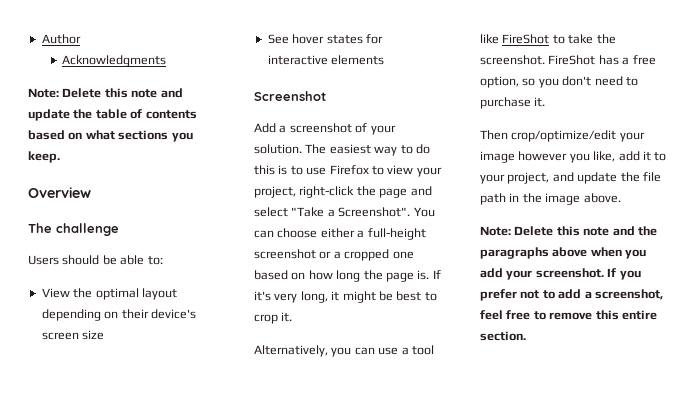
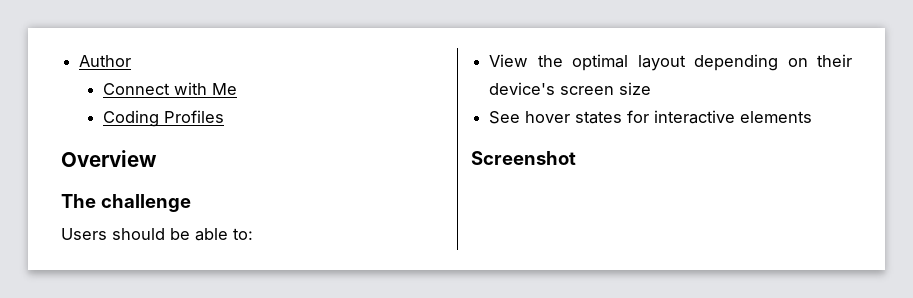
- Acknowledgments
- Note: Delete this note and update the table of contents based on what sections you keep.
+ Connect with Me
+ Coding Profiles
- Add a screenshot of your solution. The easiest way to do this is to use Firefox to view your project, right-click the page and select "Take a Screenshot". You can choose either a full-height screenshot or a cropped one based on how long the page is. If it's very long, it might be best to crop it.
- Alternatively, you can use a tool like FireShot to take the screenshot. FireShot has a free option, so you don't need to purchase it.
- Then crop/optimize/edit your image however you like, add it to your project, and update the file path in the image above.
- Note: Delete this note and the paragraphs above when you add your screenshot. If you prefer not to add a screenshot, feel free to remove this entire section.

